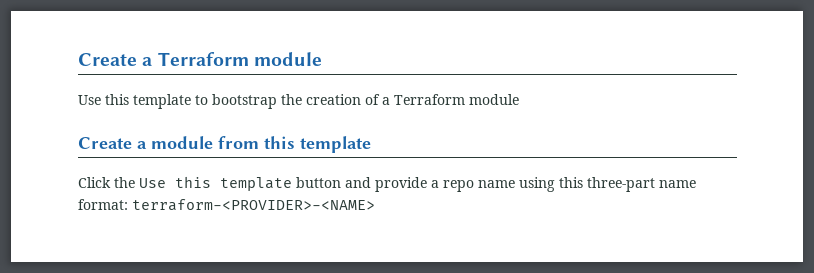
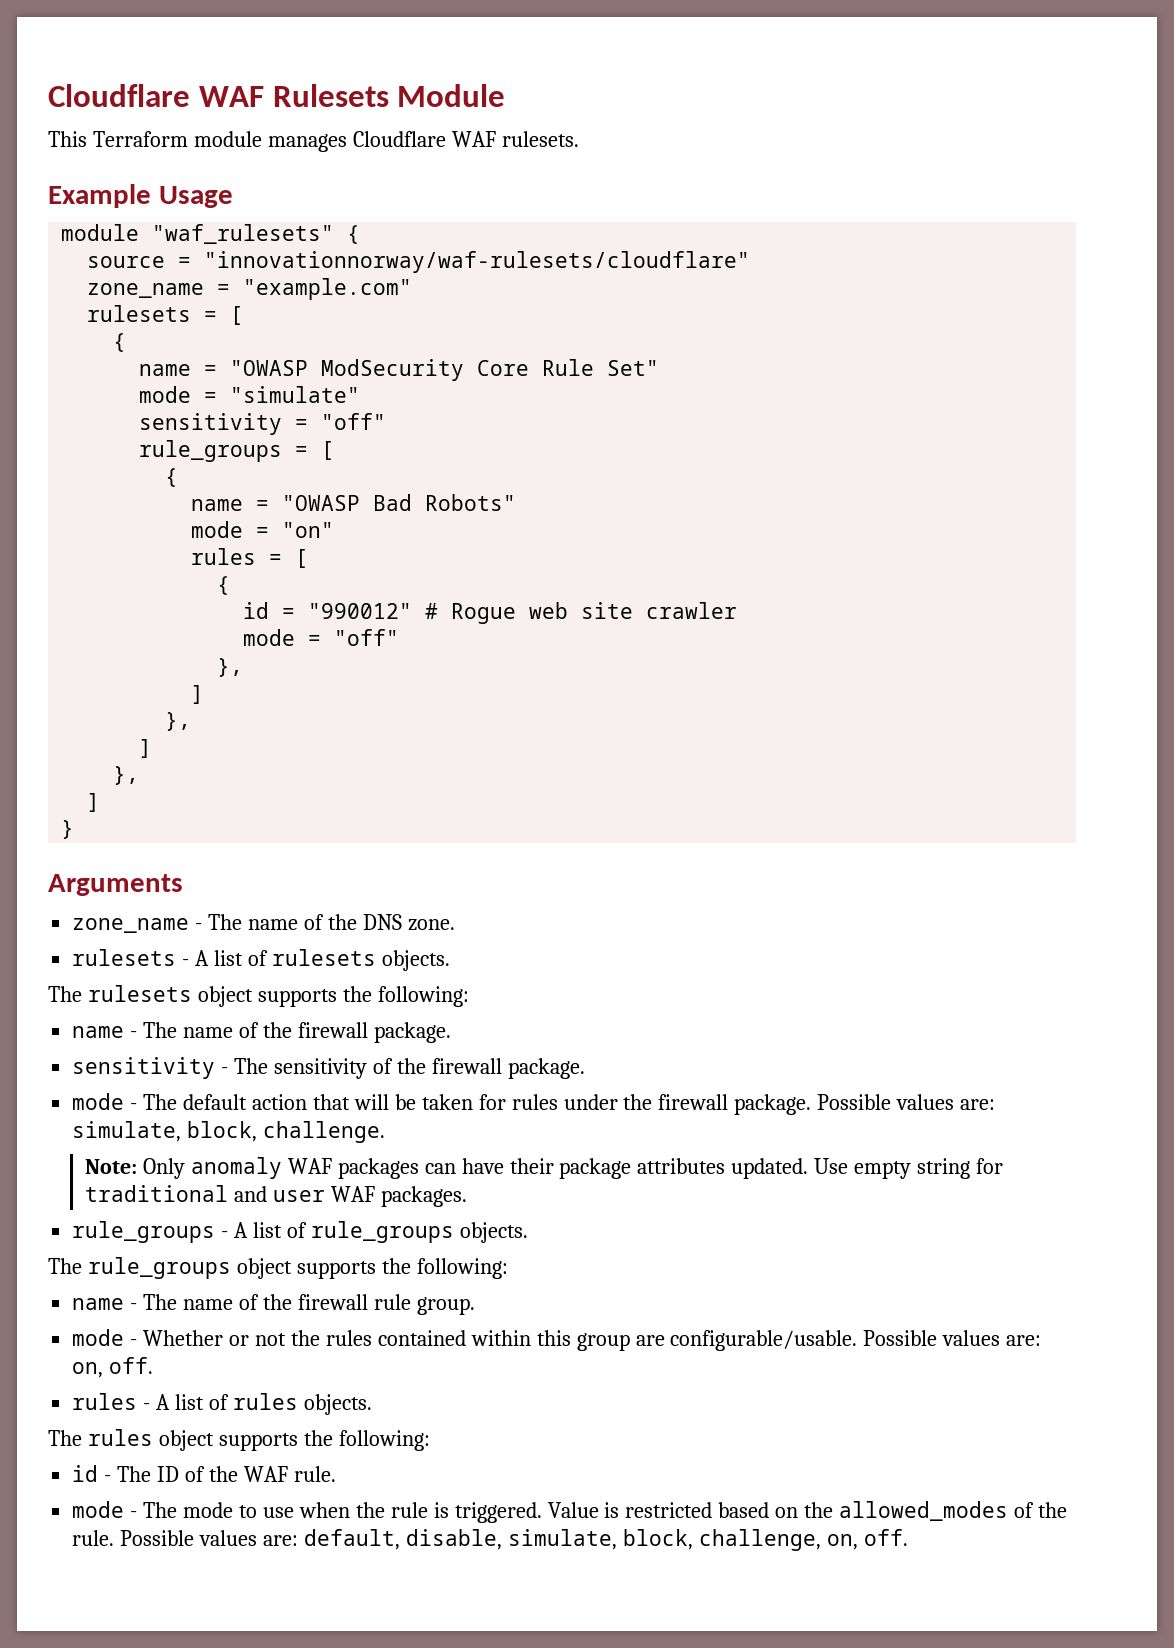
- Create a Terraform module
- Use this template to bootstrap the creation of a Terraform module
- Create a module from this template
- Click the Use this template button and provide a repo name using this three-part name format: terraform-<PROVIDER>-<NAME>
+ Cloudflare WAF Rulesets Module
+ This Terraform module manages Cloudflare WAF rulesets.
+ Example Usage
+ module "waf_rulesets" {
+ source = "innovationnorway/waf-rulesets/cloudflare"
+ zone_name = "example.com"
+ rulesets = [
+ {
+ name = "OWASP ModSecurity Core Rule Set"
+ mode = "simulate"
+ sensitivity = "off"
+ rule_groups = [
+ {
+ name = "OWASP Bad Robots"
+ mode = "on"
+ rules = [
+ {
+ id = "990012" # Rogue web site crawler
+ mode = "off"
+ },
+ ]
+ },
+ ]
+ },
+ ]
+ }
+ Arguments
+ zone_name - The name of the DNS zone.
+ rulesets - A list of rulesets objects.
+ The rulesets object supports the following:
+ name - The name of the firewall package.
+ sensitivity - The sensitivity of the firewall package.
+ mode - The default action that will be taken for rules under the firewall package. Possible values are: simulate, block, challenge.
+ Note: Only anomaly WAF packages can have their package attributes updated. Use empty string for traditional and user WAF packages.
+ rule_groups - A list of rule_groups objects.
+ The rule_groups object supports the following:
+ name - The name of the firewall rule group.
+ mode - Whether or not the rules contained within this group are configurable/usable. Possible values are: on, off.
+ rules - A list of rules objects.
+ The rules object supports the following:
+ id - The ID of the WAF rule.
+ mode - The mode to use when the rule is triggered. Value is restricted based on the allowed_modes of the rule. Possible values are: default, disable, simulate, block, challenge, on, off.

